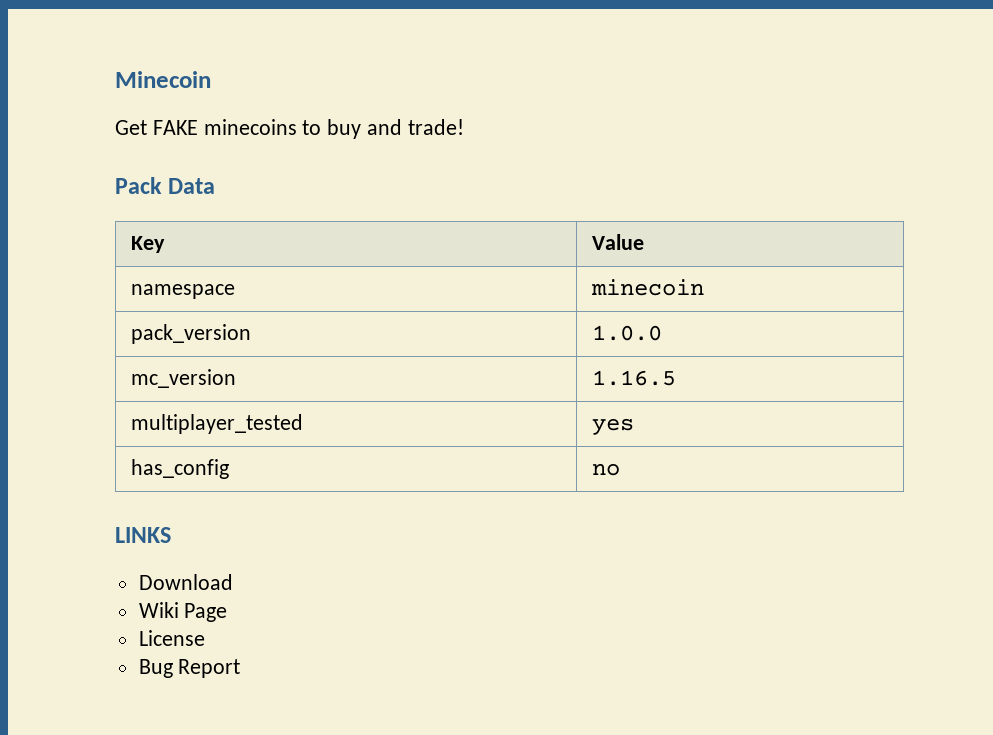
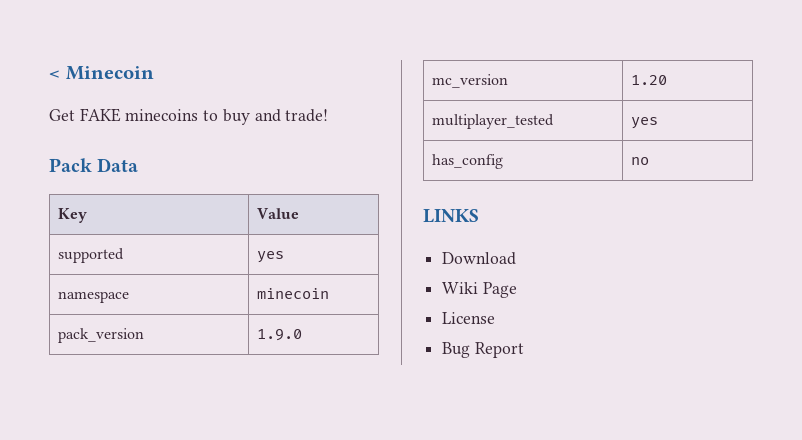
- Minecoin
+ < Minecoin
+ supported | yes
- pack_version | 1.0.0
+ pack_version | 1.9.0
- mc_version | 1.16.5
+ mc_version | 1.20

